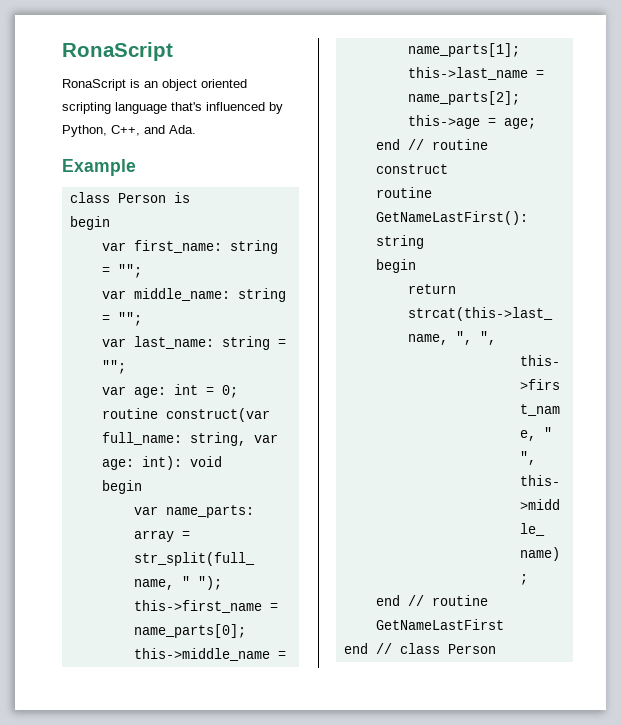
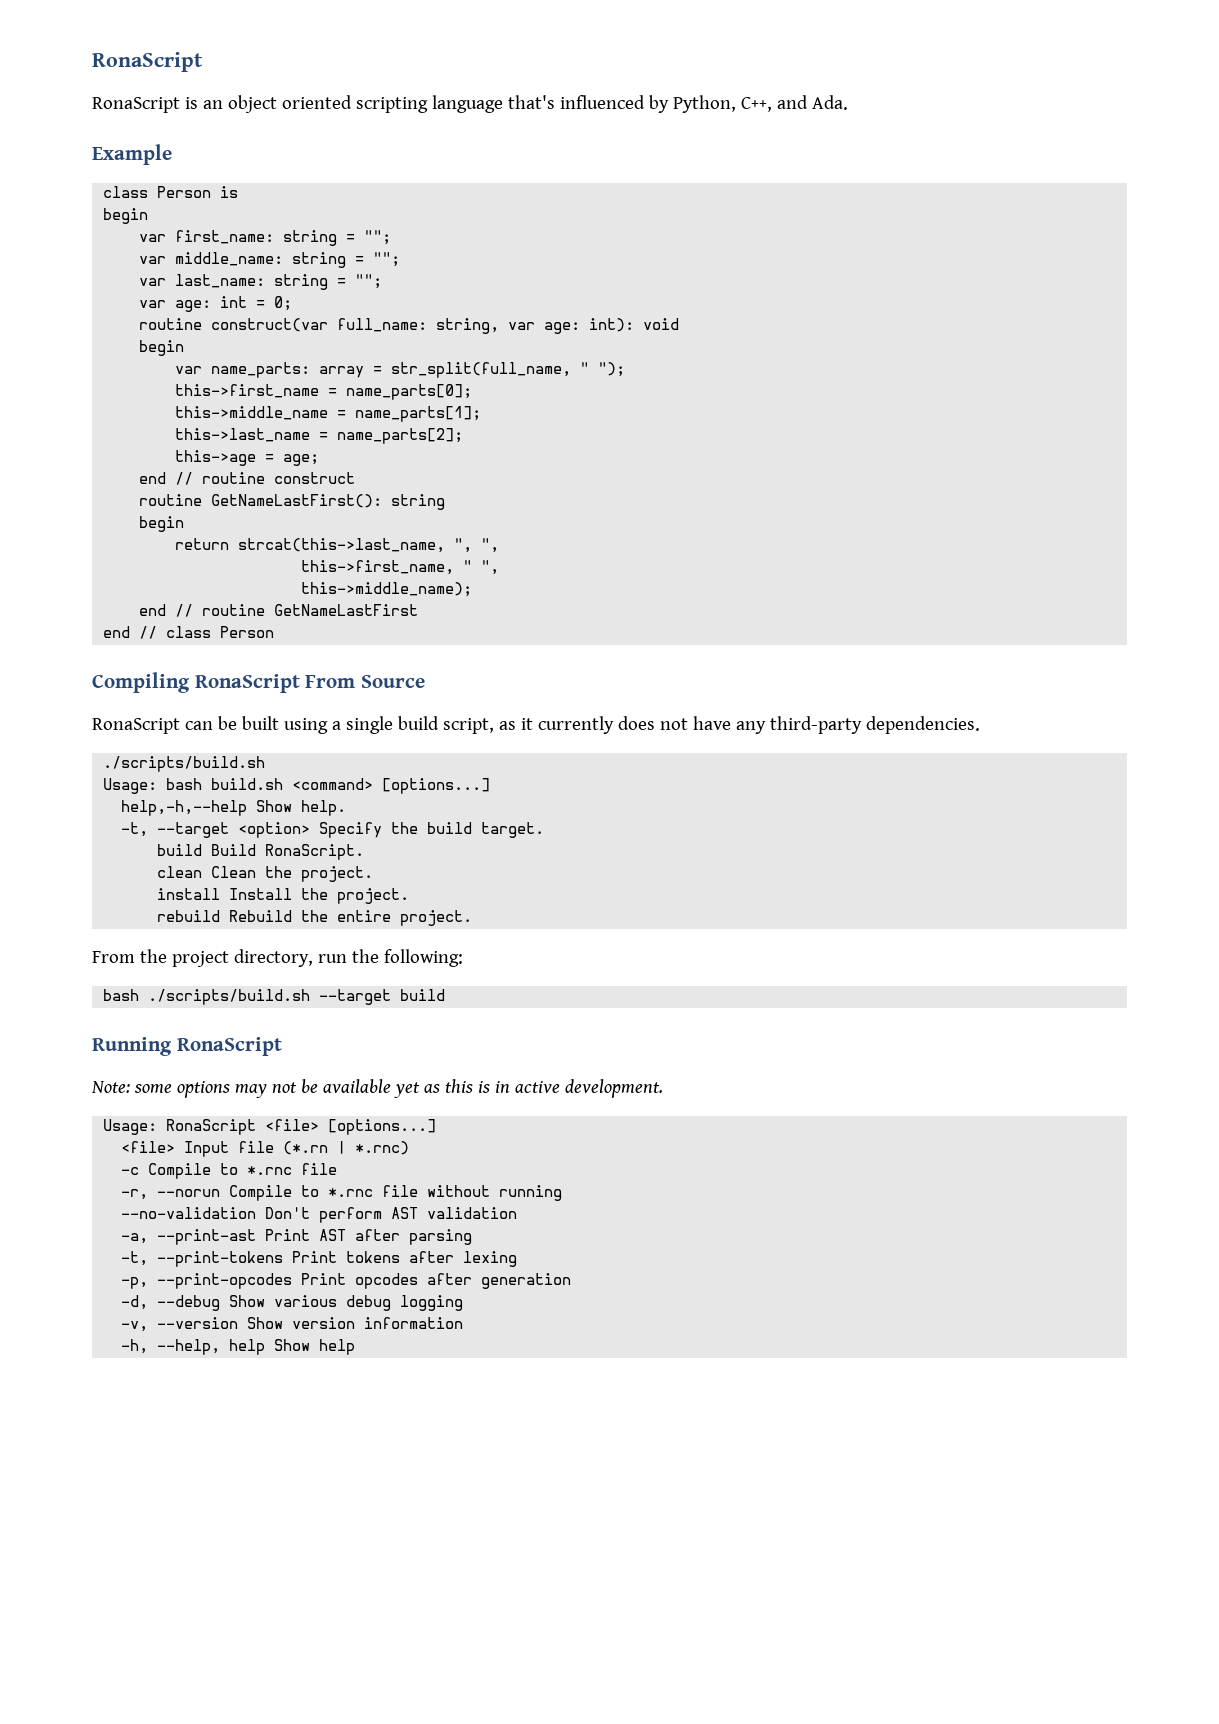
+ Compiling RonaScript From Source
+ RonaScript can be built using a single build script, as it currently does not have any third-party dependencies.
+ ./scripts/build.sh
+ Usage: bash build.sh <command> [options...]
+ help,-h,--help Show help.
+ -t, --target <option> Specify the build target.
+ build Build RonaScript.
+ clean Clean the project.
+ install Install the project.
+ rebuild Rebuild the entire project.
+ From the project directory, run the following:
+ bash ./scripts/build.sh --target build
+ Running RonaScript
+ Note: some options may not be available yet as this is in active development.
+ Usage: RonaScript <file> [options...]
+ <file> Input file (*.rn | *.rnc)
+ -c Compile to *.rnc file
+ -r, --norun Compile to *.rnc file without running
+ --no-validation Don't perform AST validation
+ -a, --print-ast Print AST after parsing
+ -t, --print-tokens Print tokens after lexing
+ -p, --print-opcodes Print opcodes after generation
+ -d, --debug Show various debug logging
+ -v, --version Show version information
+ -h, --help, help Show help

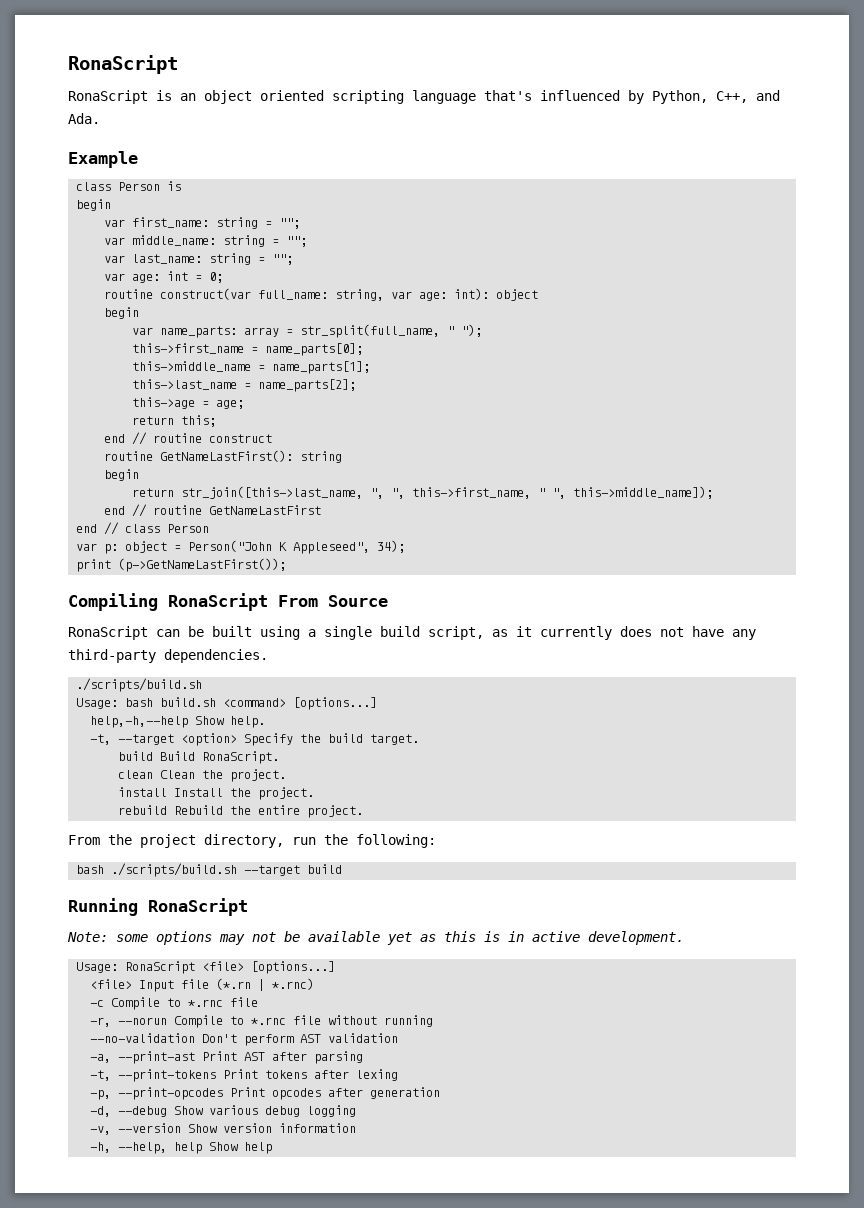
- routine construct(var full_name: string, var age: int): void
+ routine construct(var full_name: string, var age: int): object
+ return this;
- return strcat(this->last_name, ", ",
- this->first_name, " ",
- this->middle_name);
+ return str_join([this->last_name, ", ", this->first_name, " ", this->middle_name]);
+ var p: object = Person("John K Appleseed", 34);
+ print (p->GetNameLastFirst());

